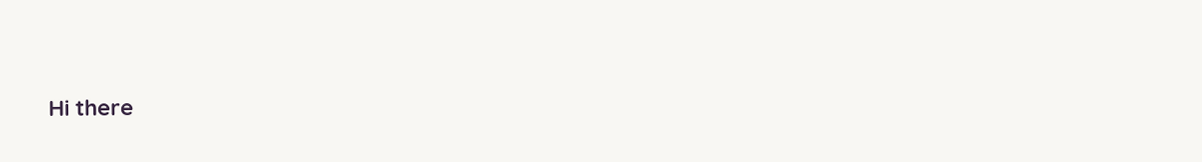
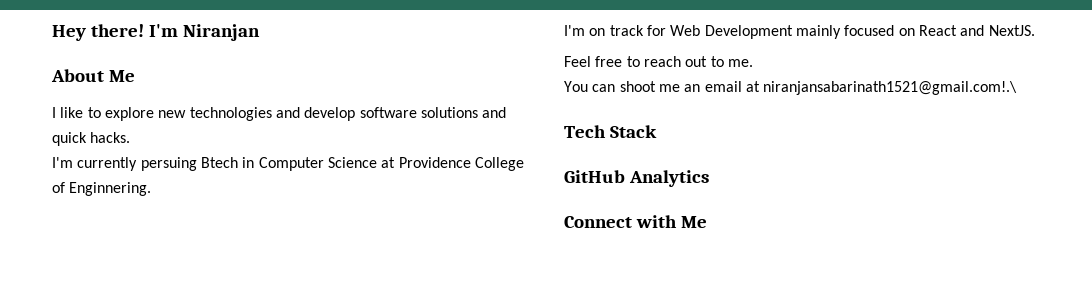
- Hi there
+ Hey there! I'm Niranjan
+ About Me
+ I like to explore new technologies and develop software solutions and quick hacks.
+ I'm currently persuing Btech in Computer Science at Providence College of Enginnering.
+ I'm on track for Web Development mainly focused on React and NextJS.
+ Feel free to reach out to me.
+ You can shoot me an email at niranjansabarinath1521@gmail.com!.\
+ Tech Stack
+ GitHub Analytics
+ Connect with Me

